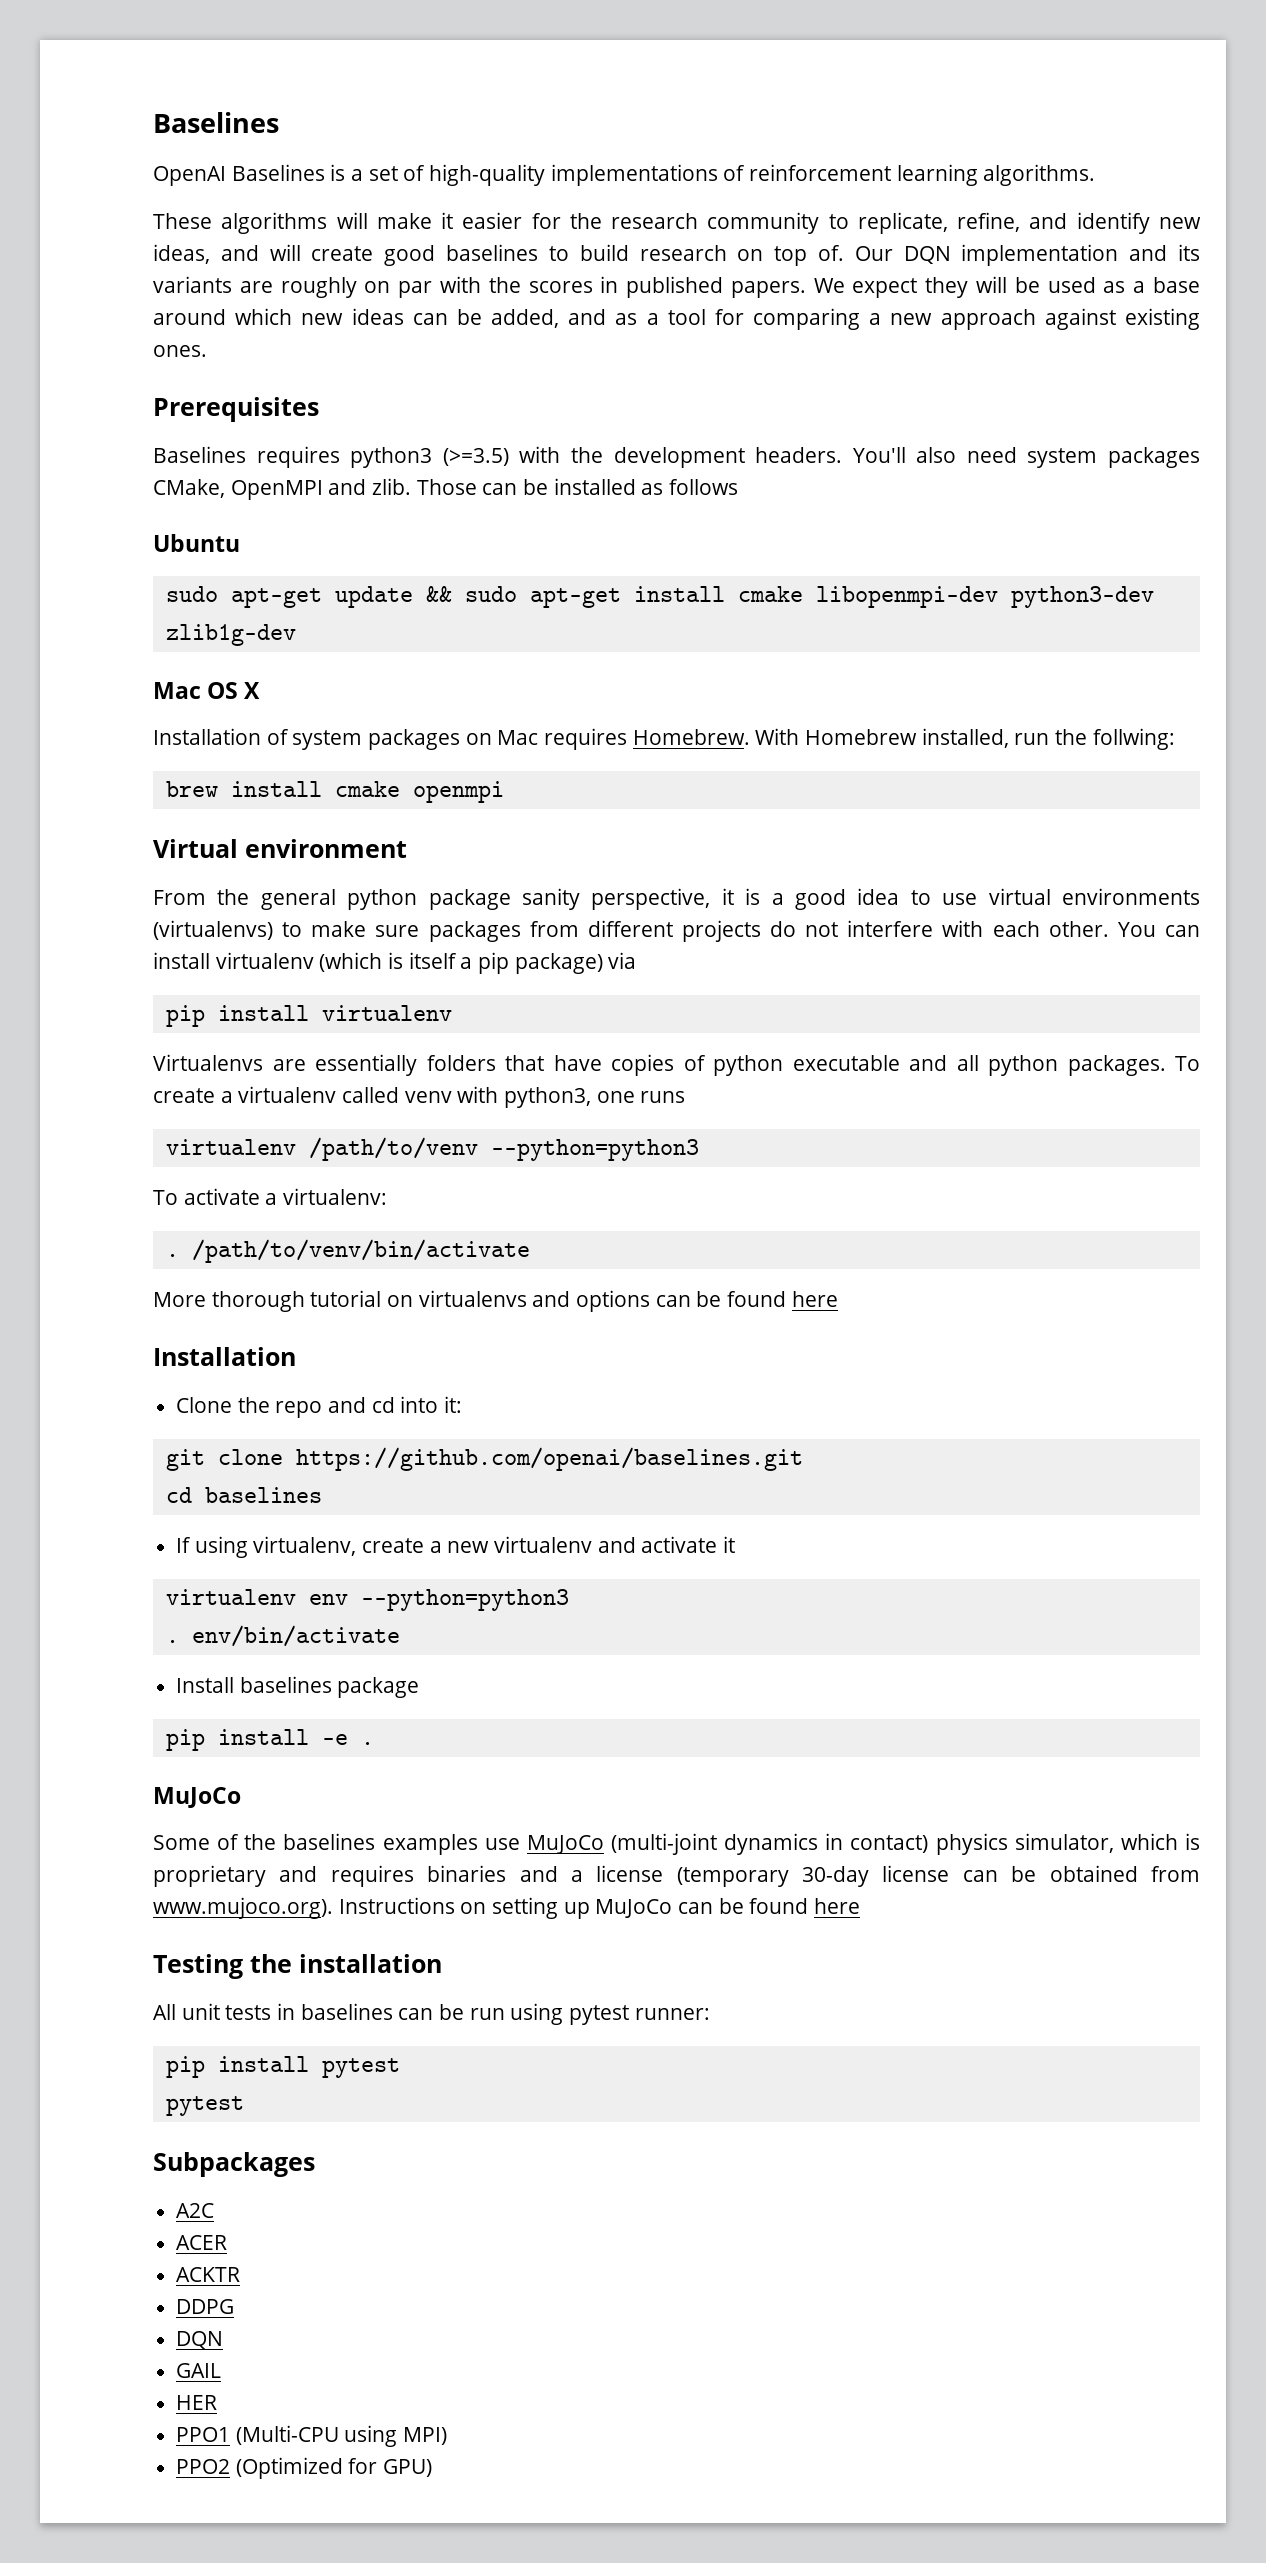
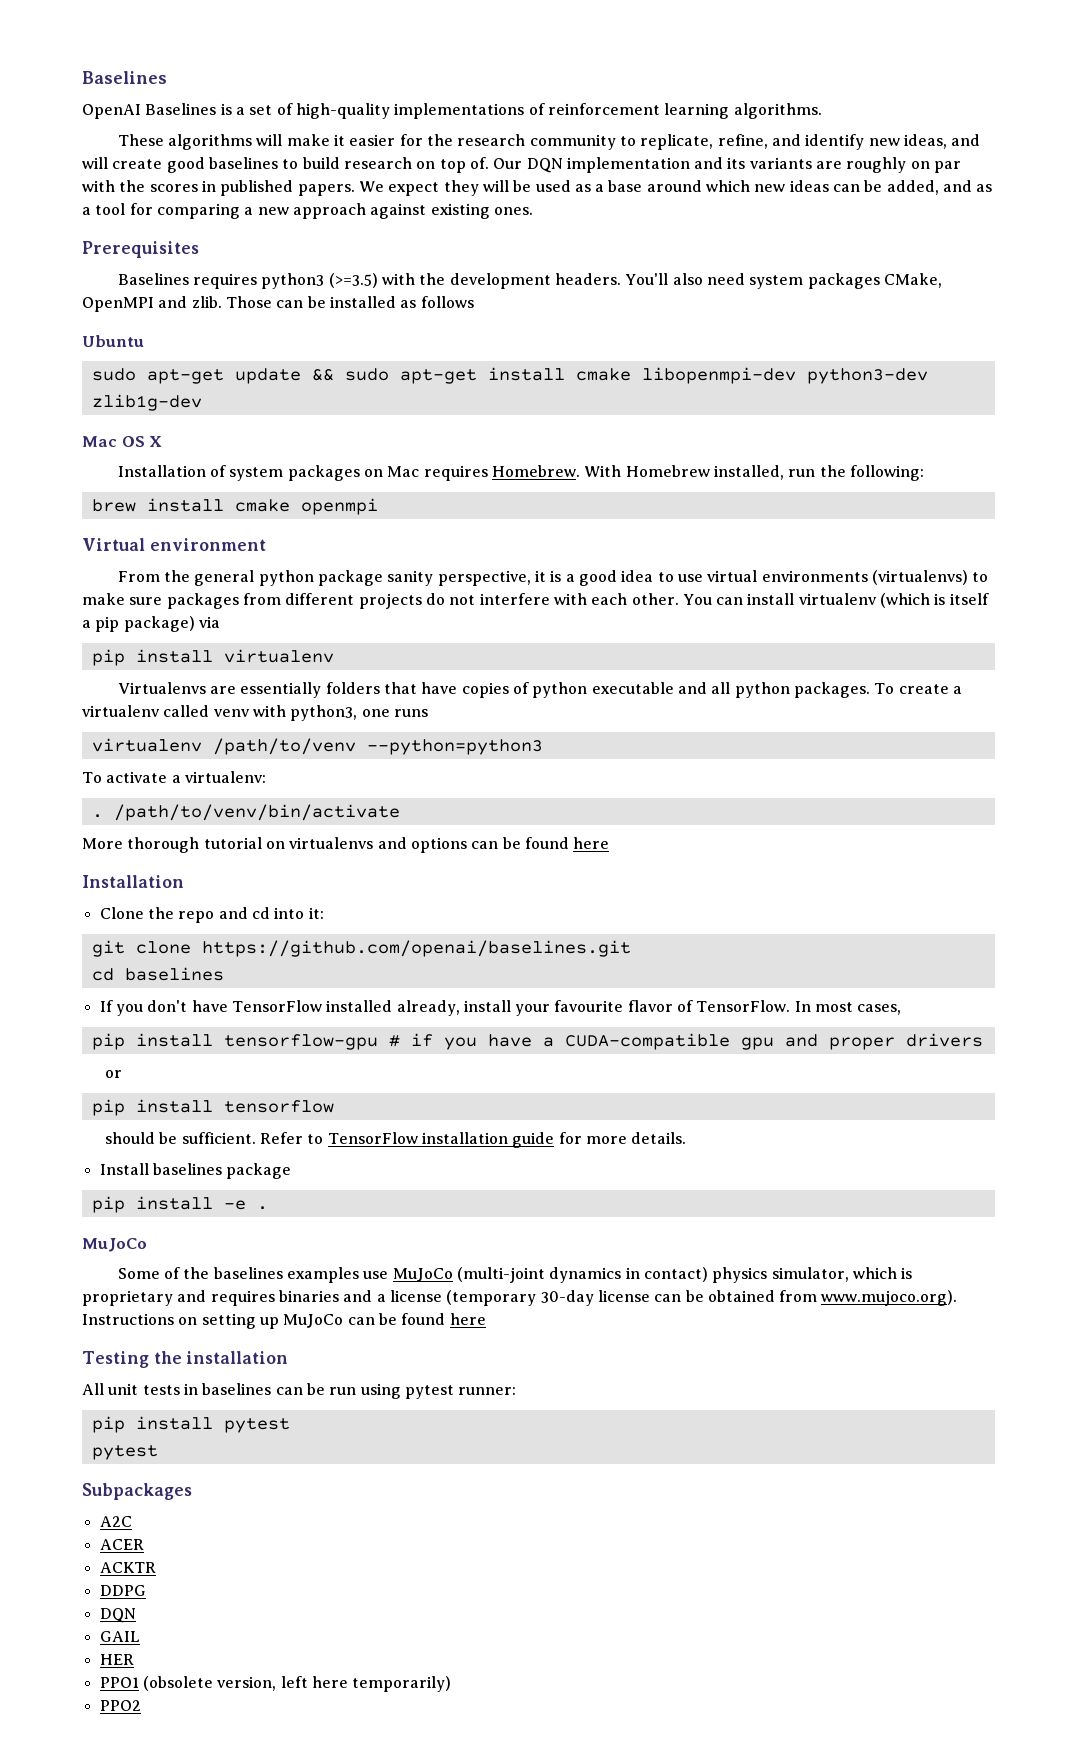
- With Homebrew installed, run the follwing:
+ With Homebrew installed, run the following:
- If using virtualenv, create a new virtualenv and activate it
- virtualenv env --python=python3
- . env/bin/activate
+ If you don't have TensorFlow installed already, install your favourite flavor of TensorFlow. In most cases,
+ pip install tensorflow-gpu # if you have a CUDA-compatible gpu and proper drivers
+ or
+ pip install tensorflow
+ should be sufficient. Refer to TensorFlow installation guide for more details.
- PPO1 (Multi-CPU using MPI)
- PPO2 (Optimized for GPU)
+ PPO1 (obsolete version, left here temporarily)
+ PPO2

